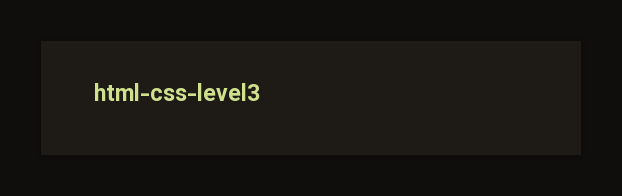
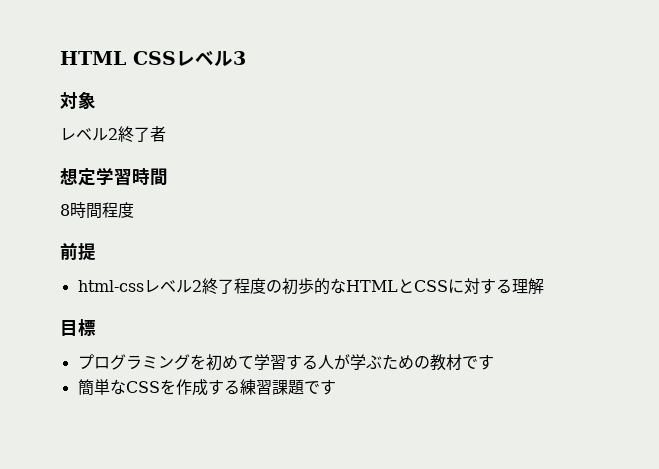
- html-css-level3
+ HTML CSSレベル3
+ 対象
+ レベル2終了者
+ 想定学習時間
+ 8時間程度
+ 前提
+ html-cssレベル2終了程度の初歩的なHTMLとCSSに対する理解
+ 目標
+ プログラミングを初めて学習する人が学ぶための教材です
+ 簡単なCSSを作成する練習課題です

